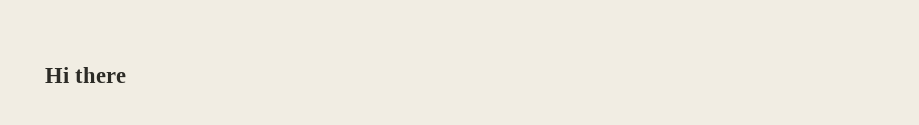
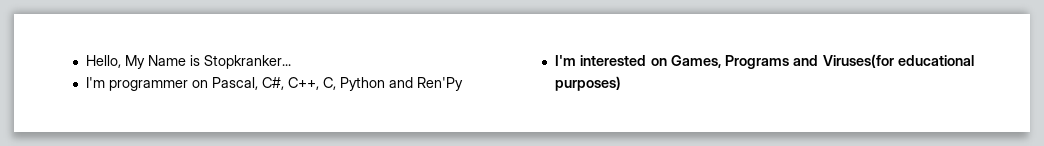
- Hi there
+ Hello, My Name is Stopkranker...
+ I'm programmer on Pascal, C#, C++, C, Python and Ren'Py
+ I'm interested on Games, Programs and Viruses(for educational purposes)

